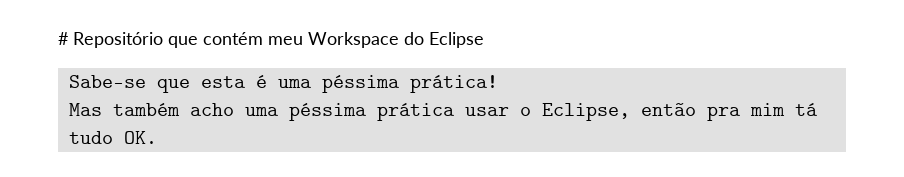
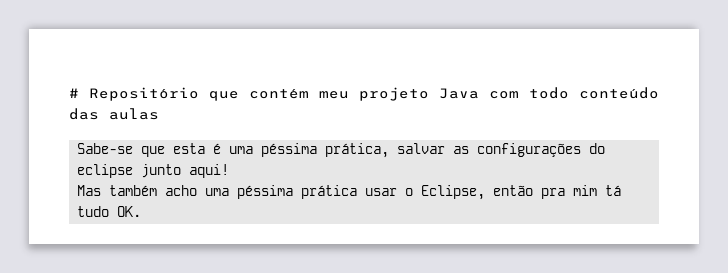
- # Repositório que contém meu Workspace do Eclipse
+ # Repositório que contém meu projeto Java com todo conteúdo das aulas
- Sabe-se que esta é uma péssima prática!
+ Sabe-se que esta é uma péssima prática, salvar as configurações do eclipse junto aqui!

